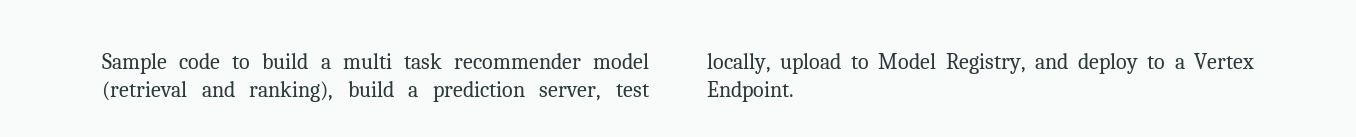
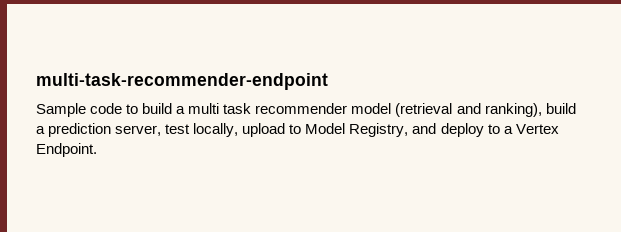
+ multi-task-recommender-endpoint

